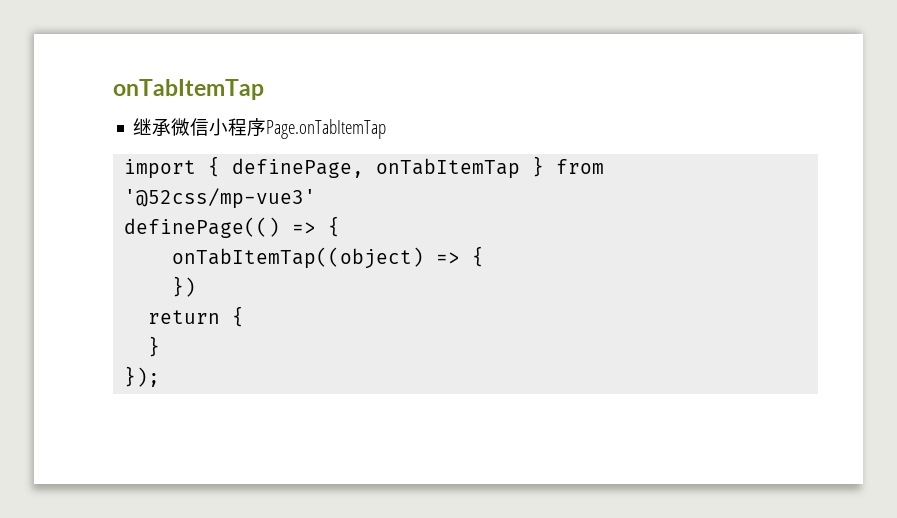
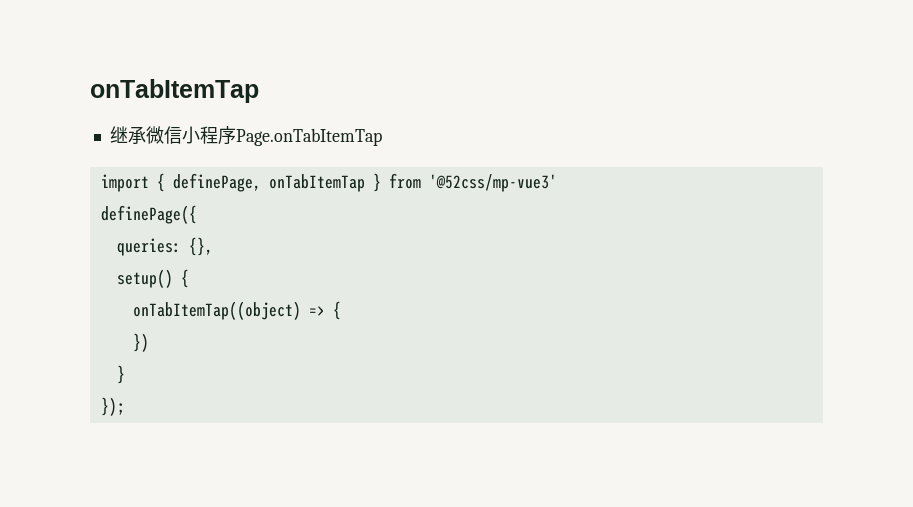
- definePage(() => {
+ definePage({
+ queries: {},
+ setup() {
- return {

